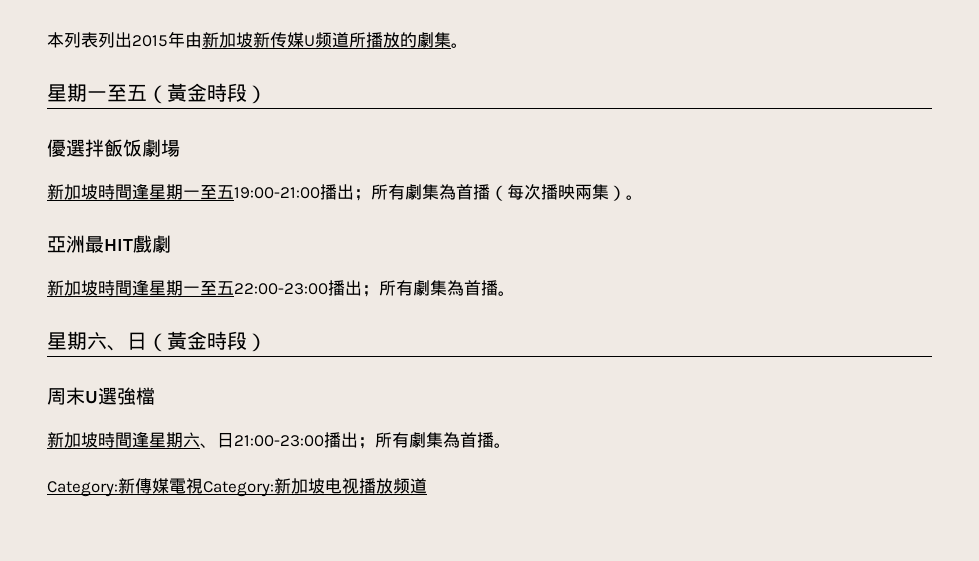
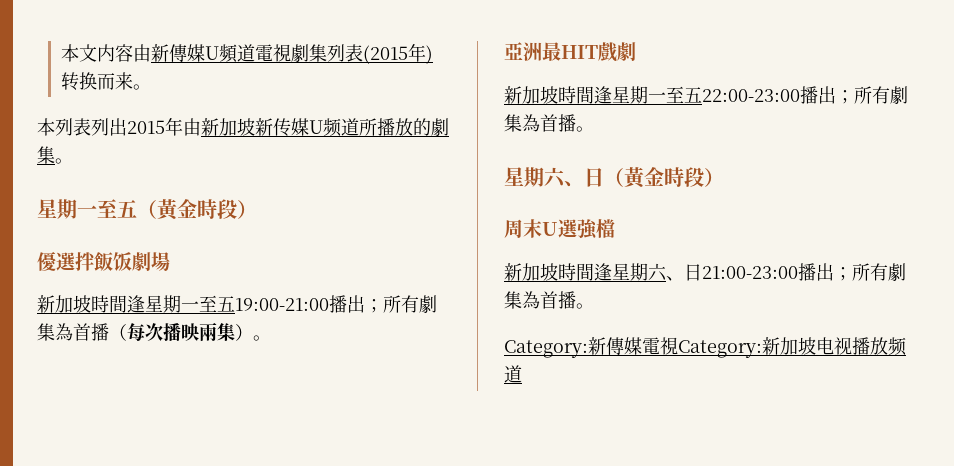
+ 本文内容由新傳媒U頻道電視劇集列表(2015年)转换而来。

